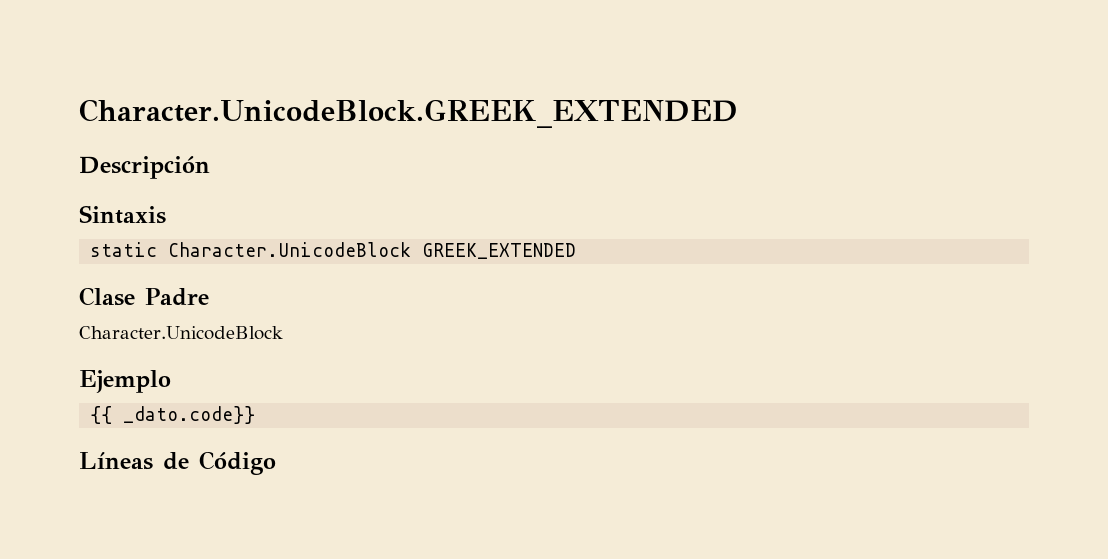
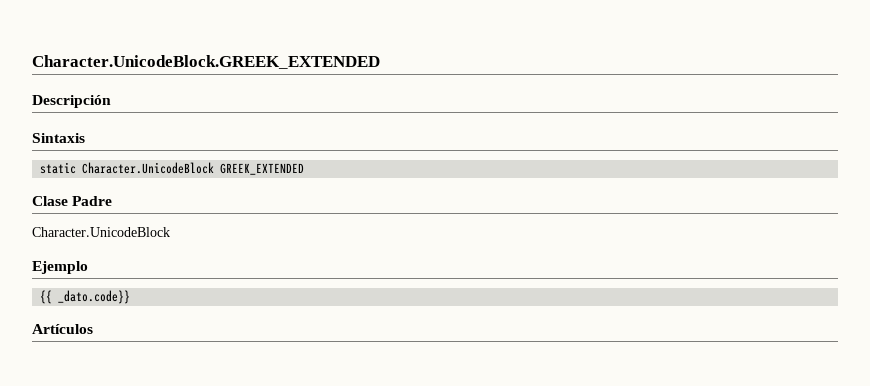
- Líneas de Código
+ Artículos

